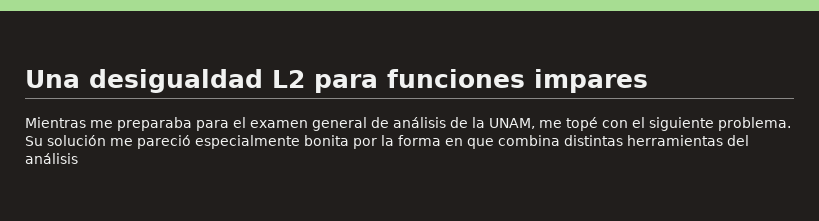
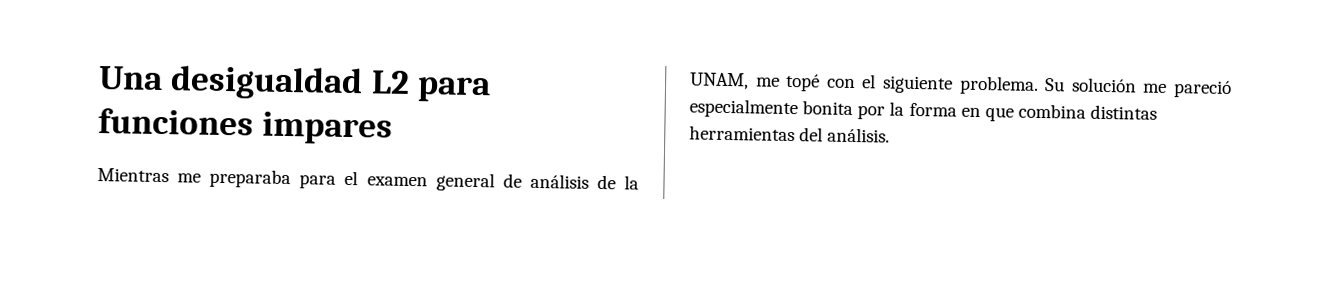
- Su solución me pareció especialmente bonita por la forma en que combina distintas herramientas del análisis
+ Su solución me pareció especialmente bonita por la forma en que combina distintas herramientas del análisis.

